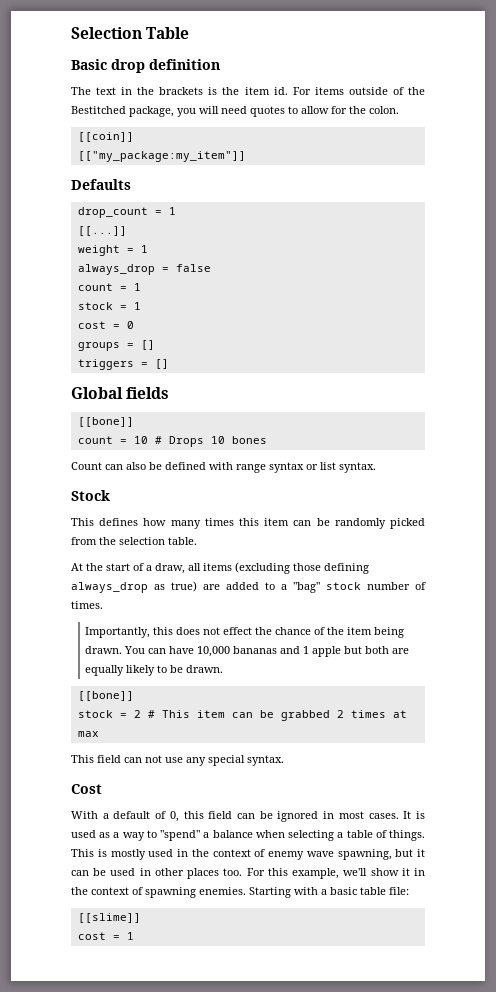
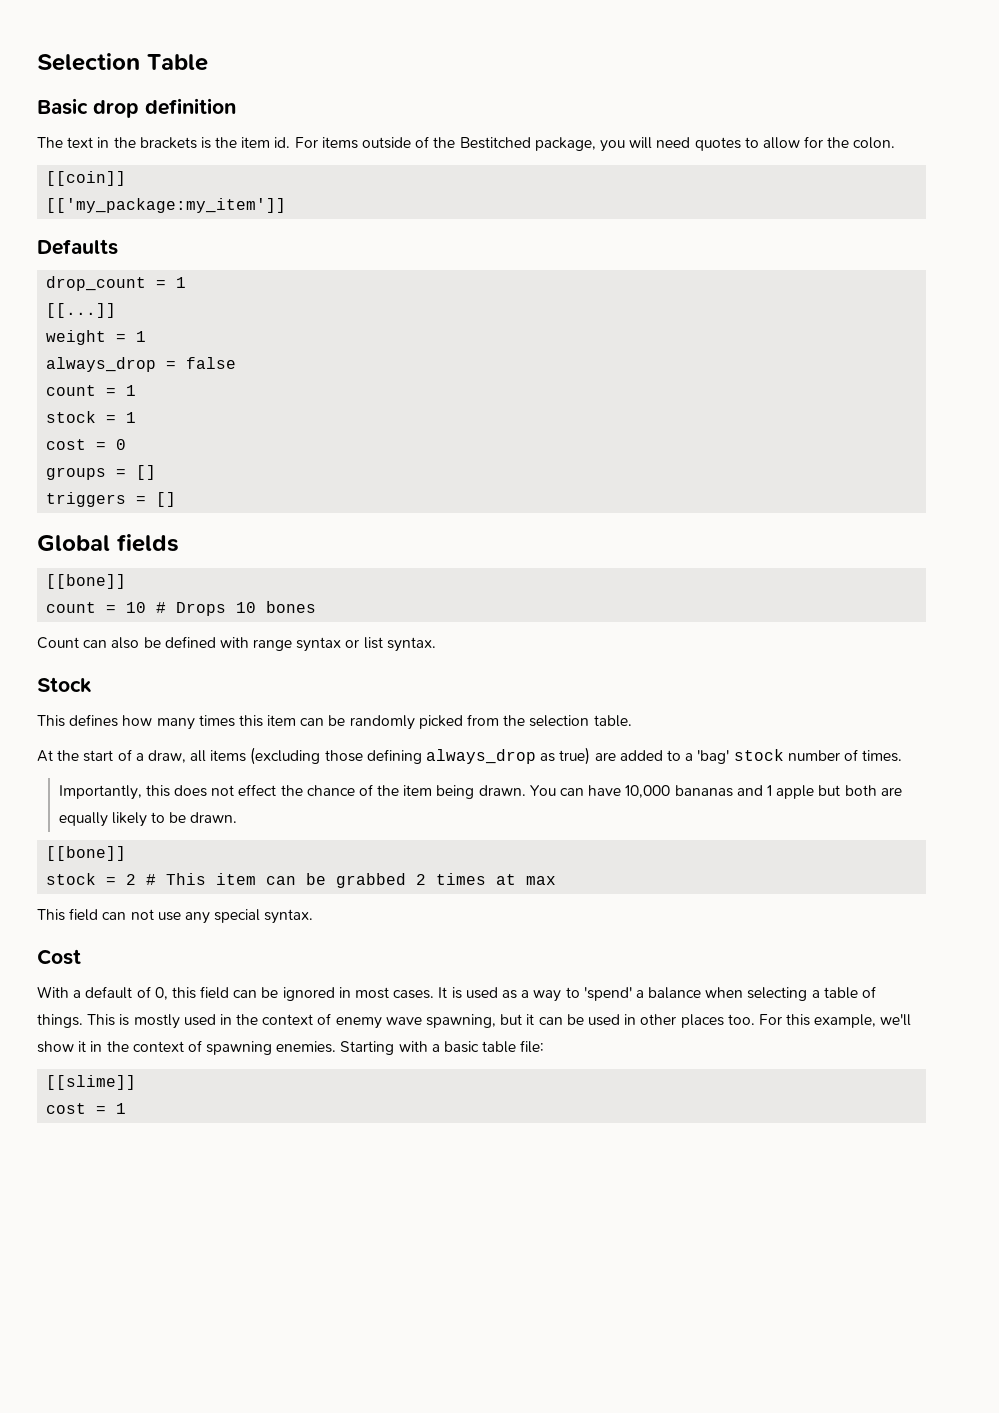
- [["my_package:my_item"]]
+ [['my_package:my_item']]
- At the start of a draw, all items (excluding those defining always_drop as true) are added to a "bag" stock number of times.
+ At the start of a draw, all items (excluding those defining always_drop as true) are added to a 'bag' stock number of times.
- It is used as a way to "spend" a balance when selecting a table of things.
+ It is used as a way to 'spend' a balance when selecting a table of things.

